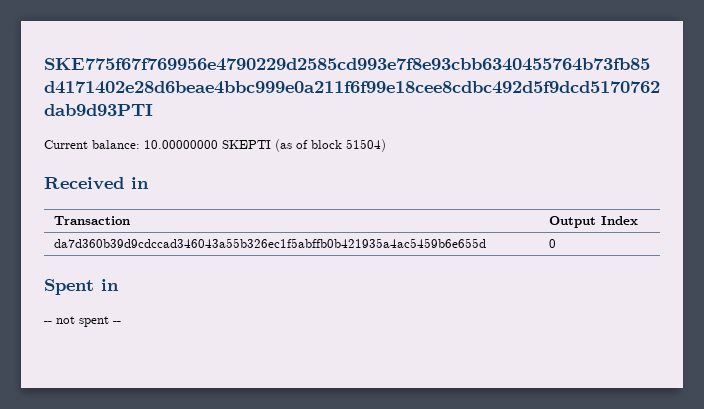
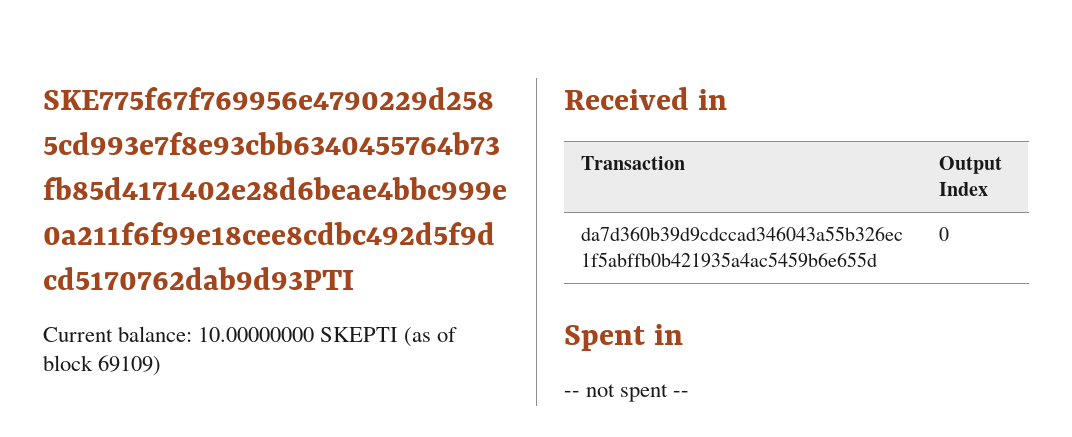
- Current balance: 10.00000000 SKEPTI (as of block 51504)
+ Current balance: 10.00000000 SKEPTI (as of block 69109)

